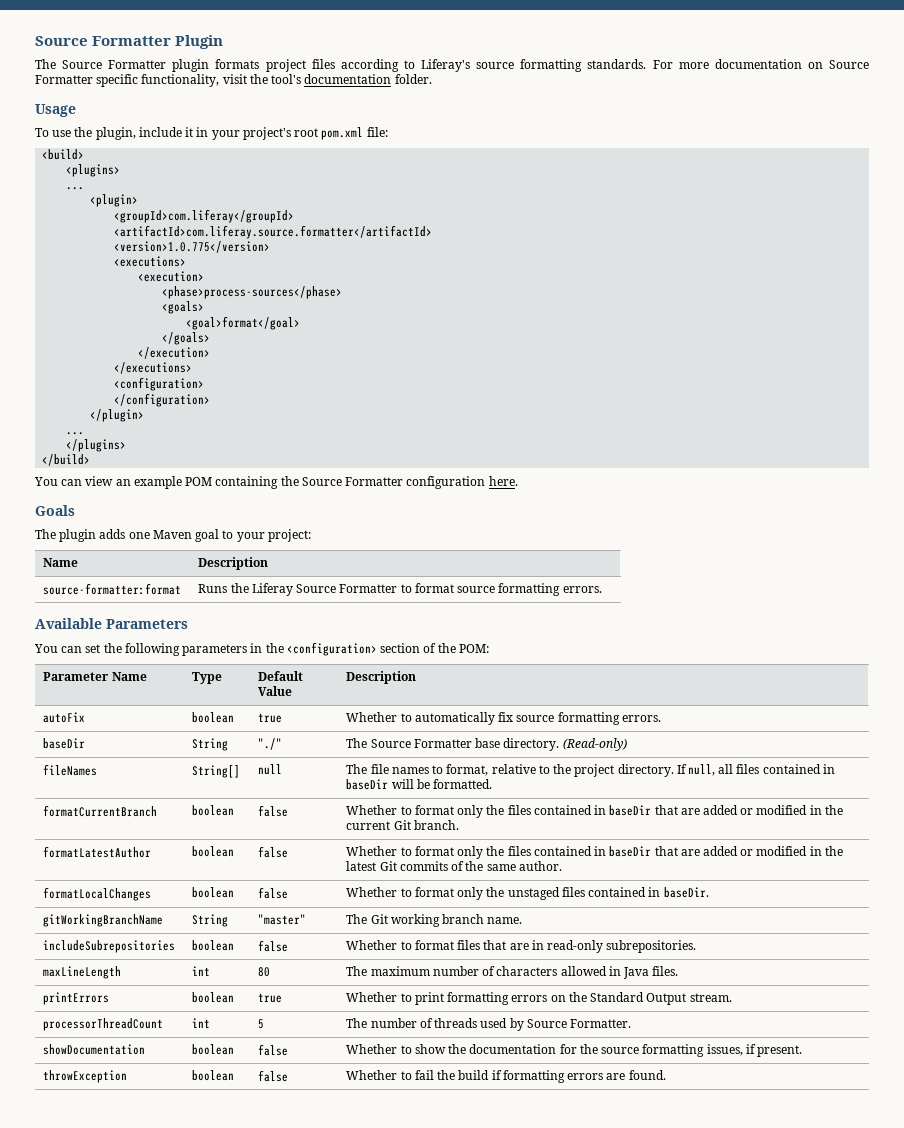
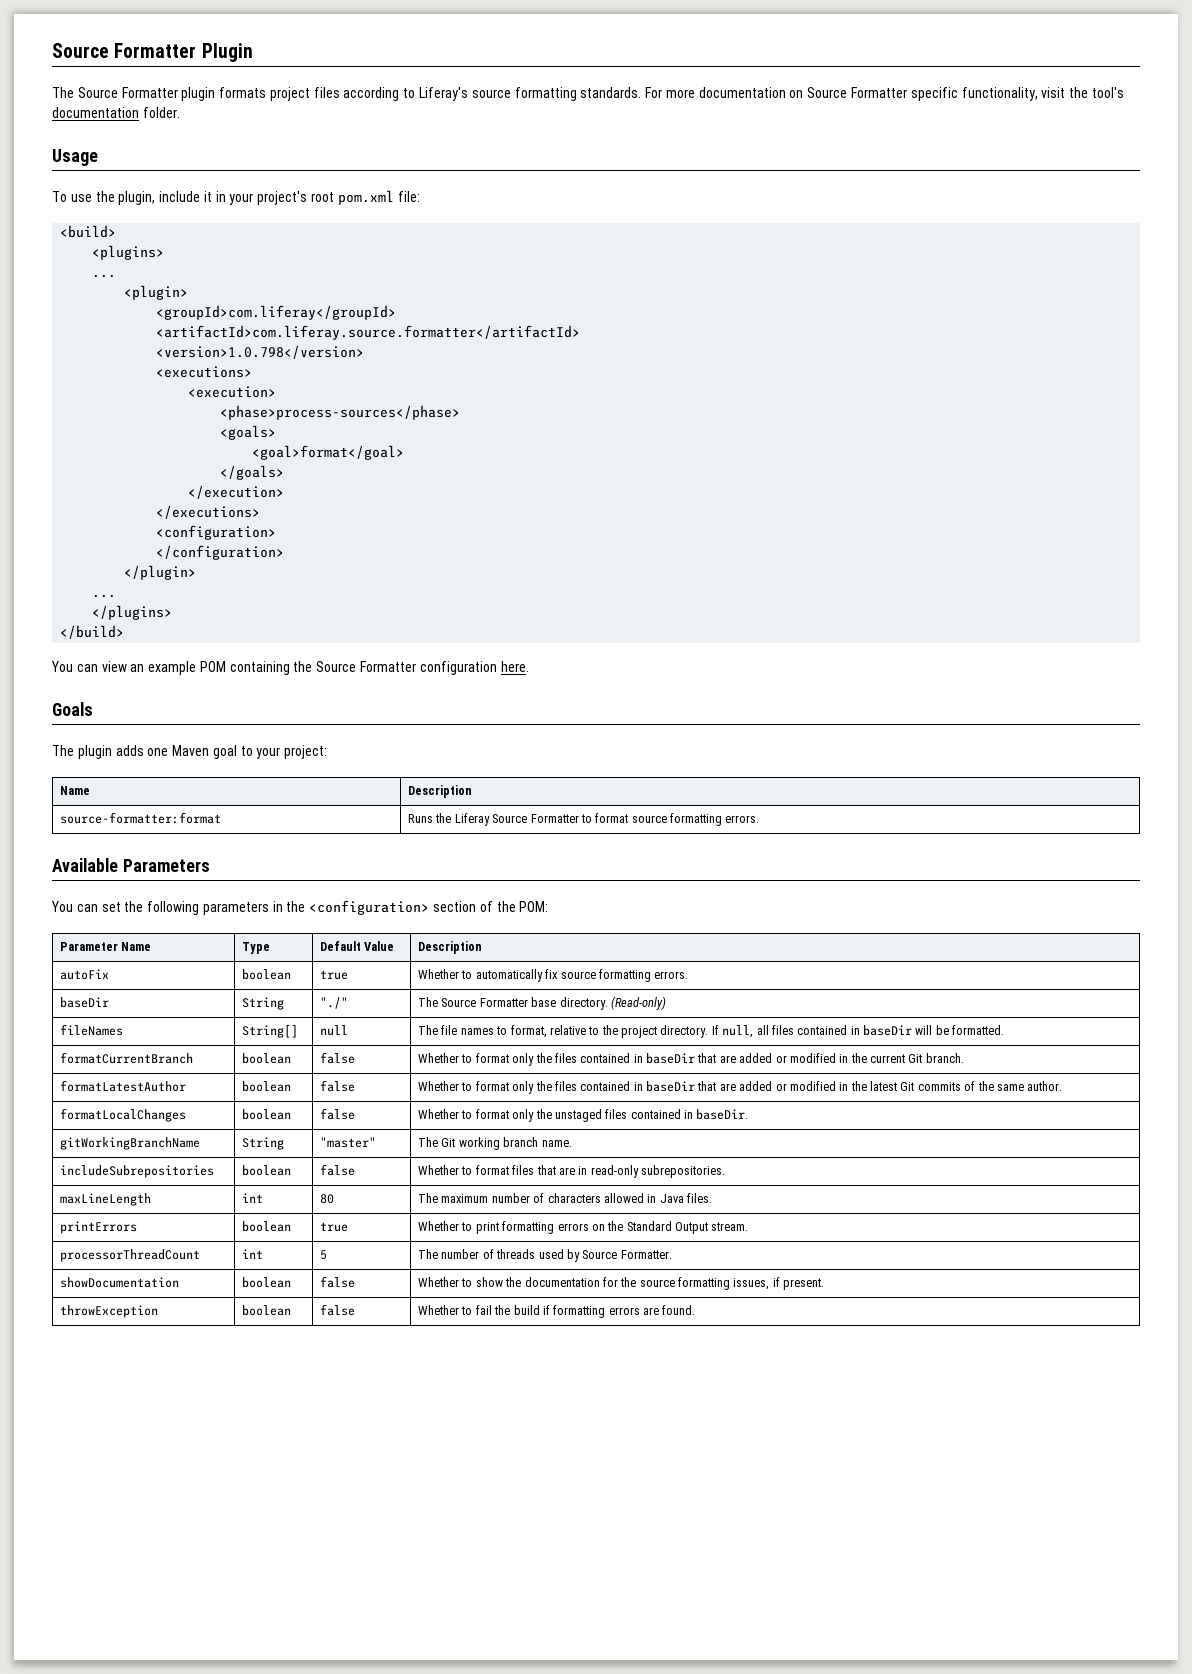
- <version>1.0.775</version>
+ <version>1.0.798</version>

